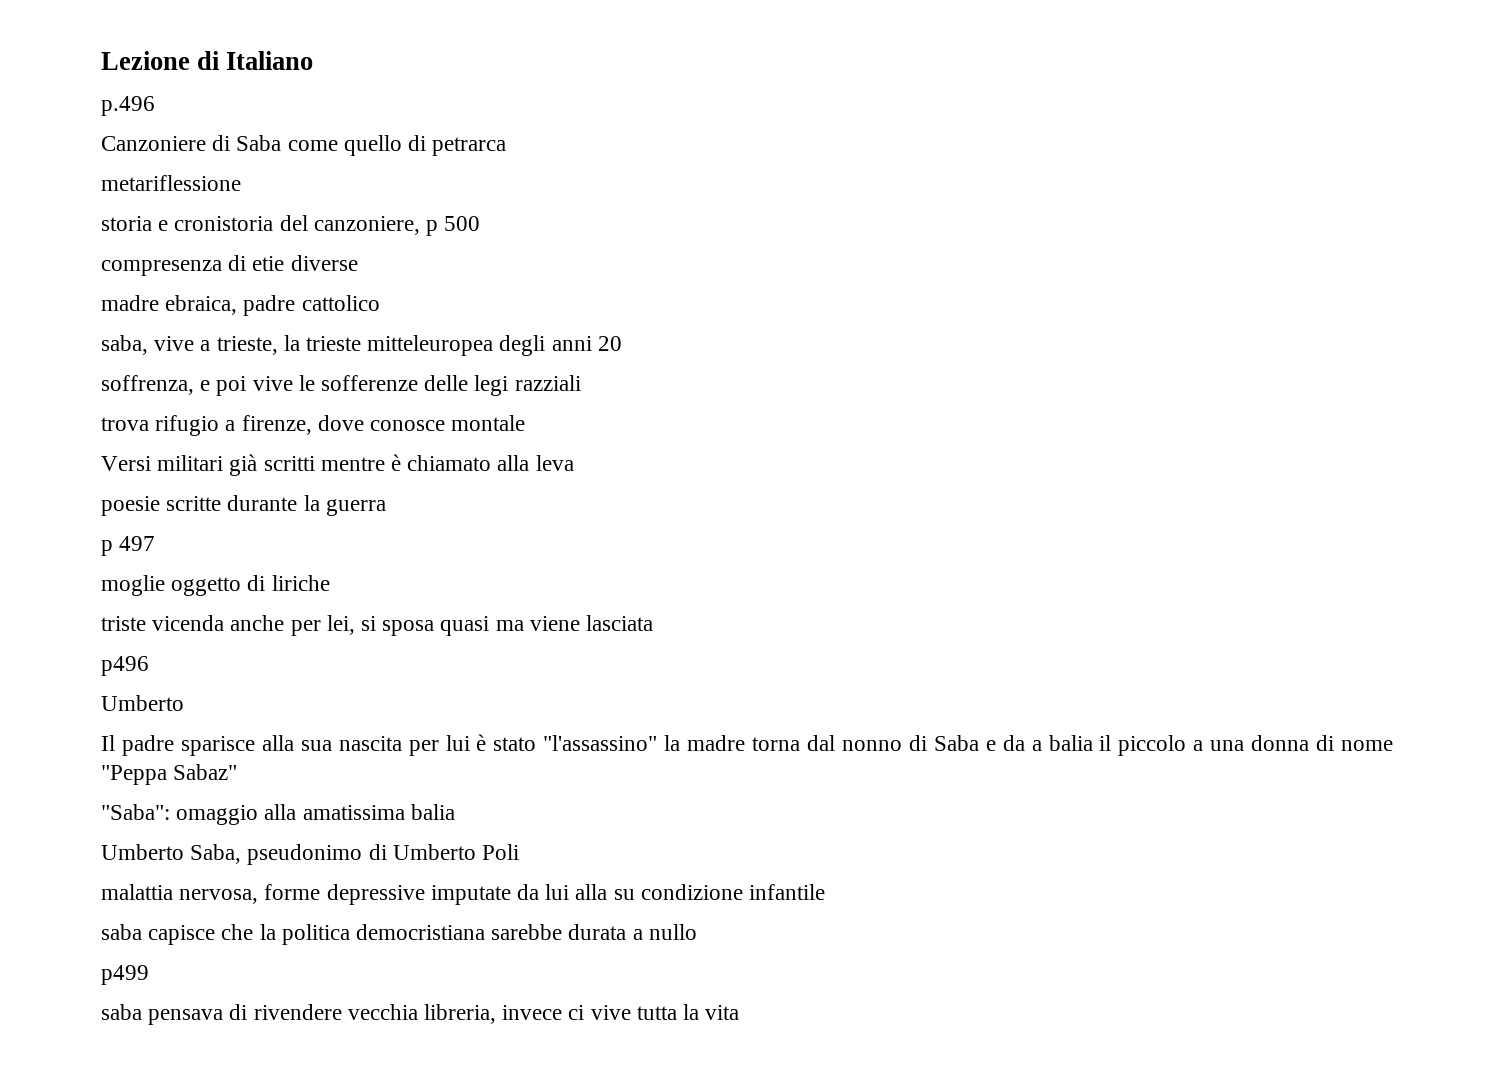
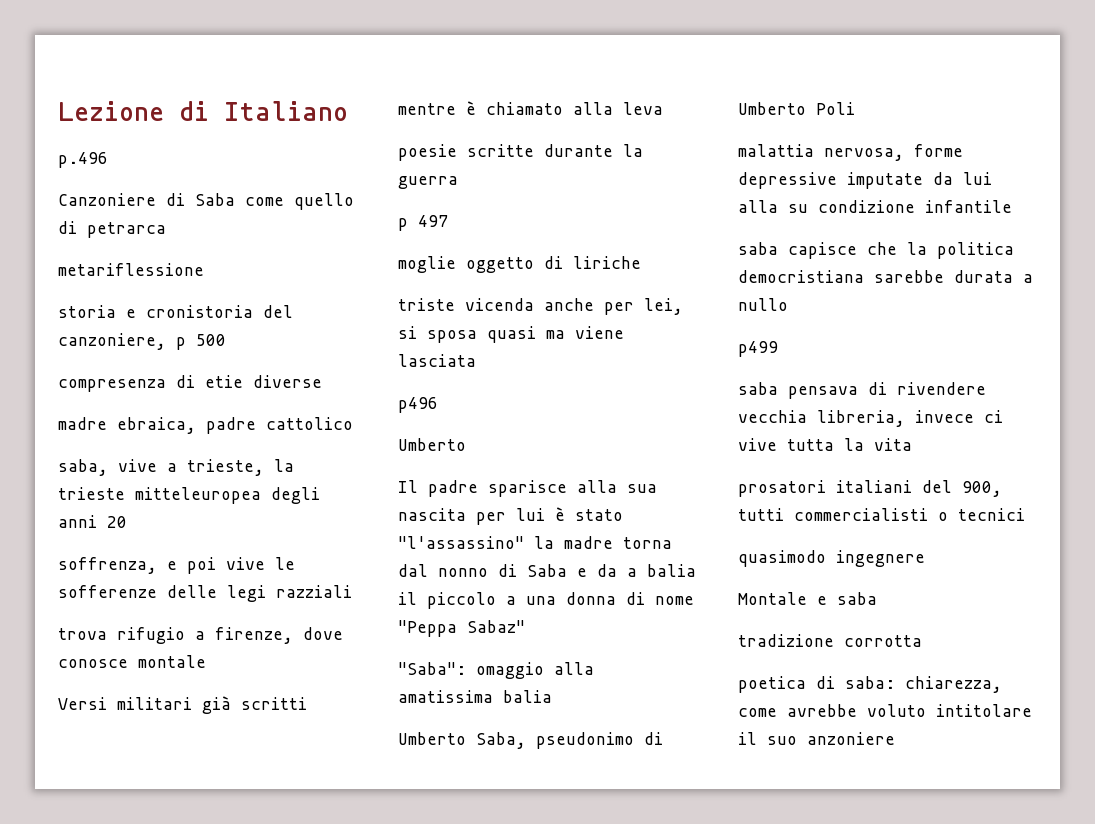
+ prosatori italiani del 900, tutti commercialisti o tecnici
+ quasimodo ingegnere
+ Montale e saba
+ tradizione corrotta
+ poetica di saba: chiarezza, come avrebbe voluto intitolare il suo anzoniere

